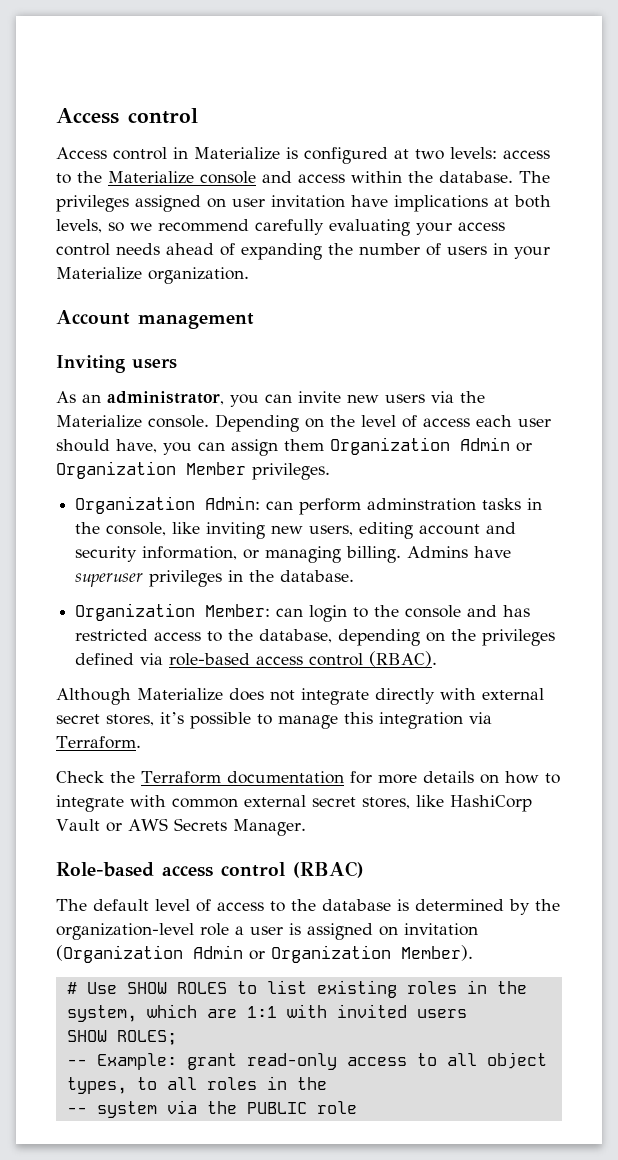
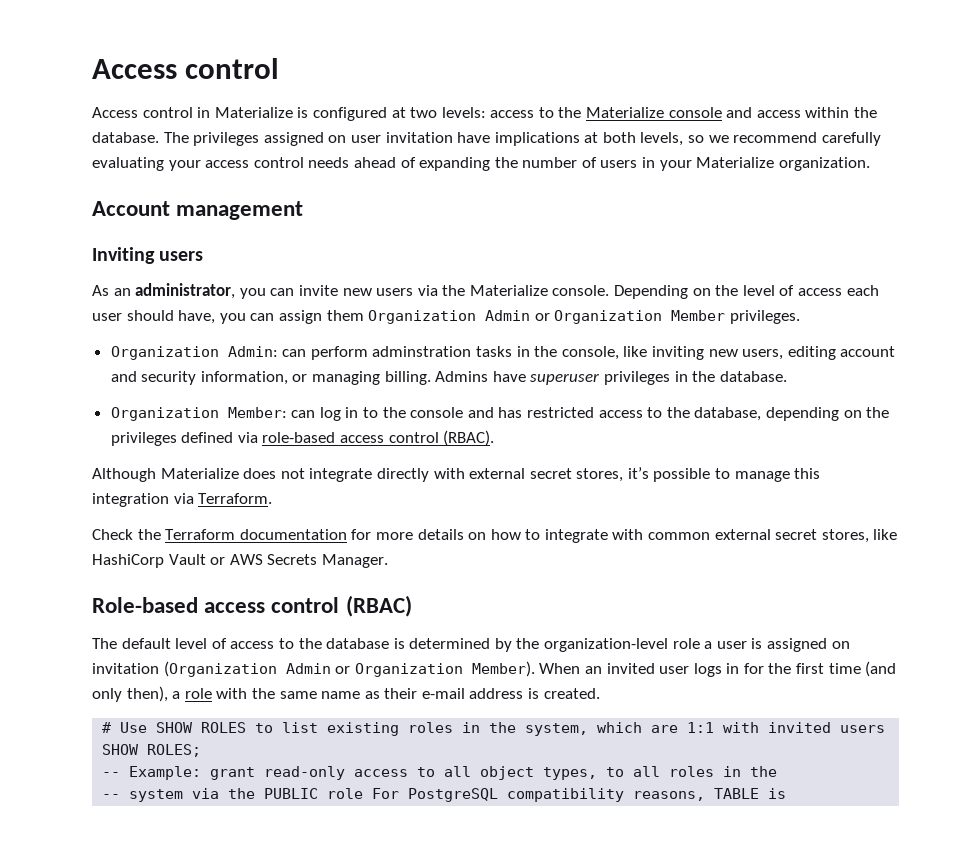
- Organization Member: can login to the console and has restricted access to the database, depending on the privileges defined via role-based access control (RBAC).
+ Organization Member: can log in to the console and has restricted access to the database, depending on the privileges defined via role-based access control (RBAC).
+ When an invited user logs in for the first time (and only then), a role with the same name as their e-mail address is created.
- -- system via the PUBLIC role
+ -- system via the PUBLIC role For PostgreSQL compatibility reasons, TABLE is

